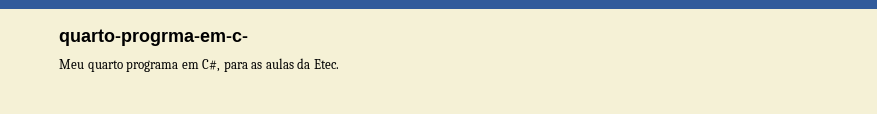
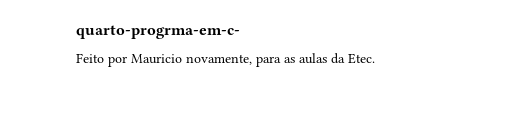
- Meu quarto programa em C#, para as aulas da Etec.
+ Feito por Mauricio novamente, para as aulas da Etec.

